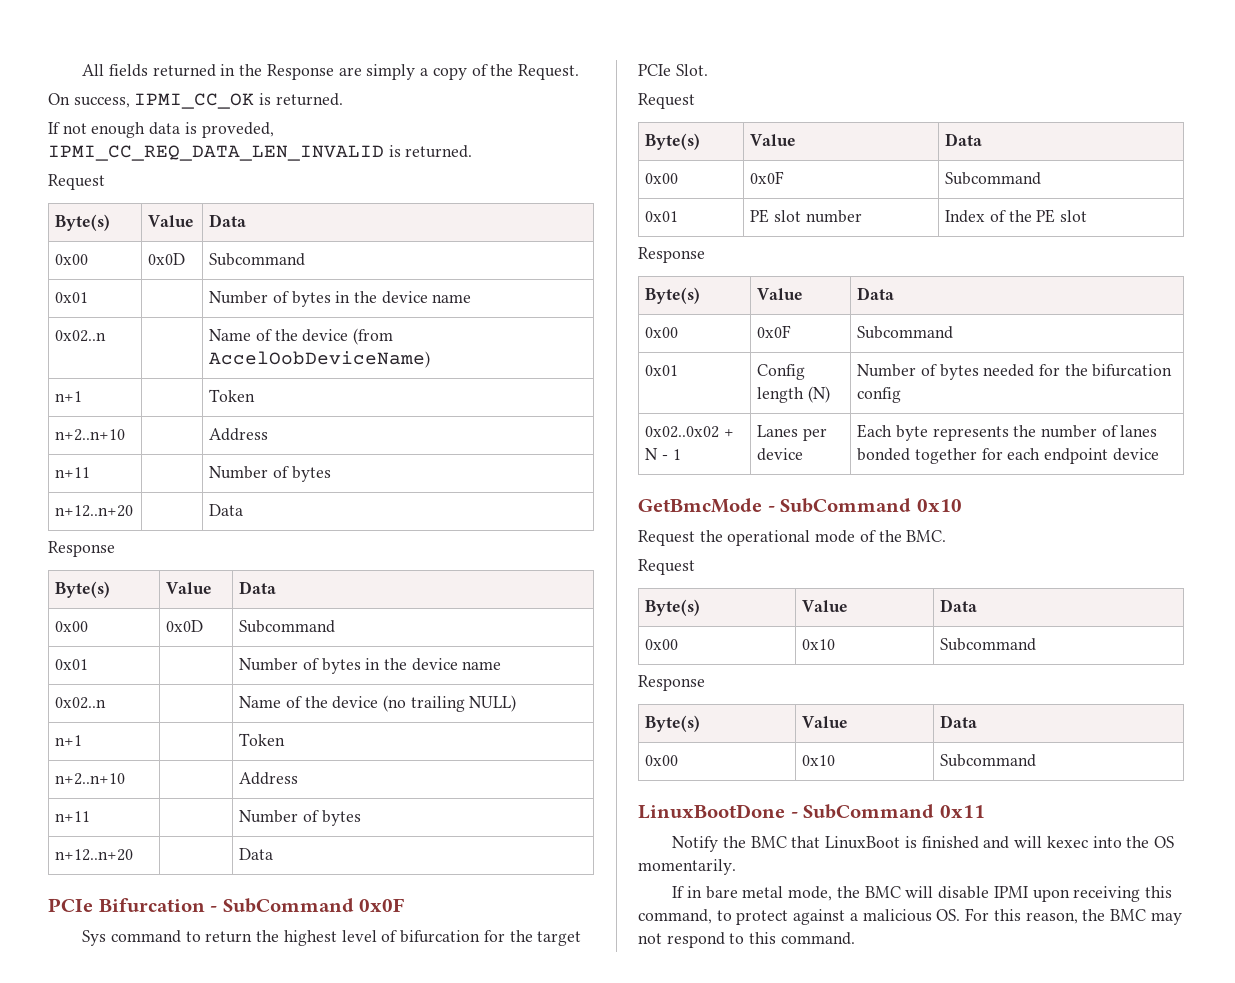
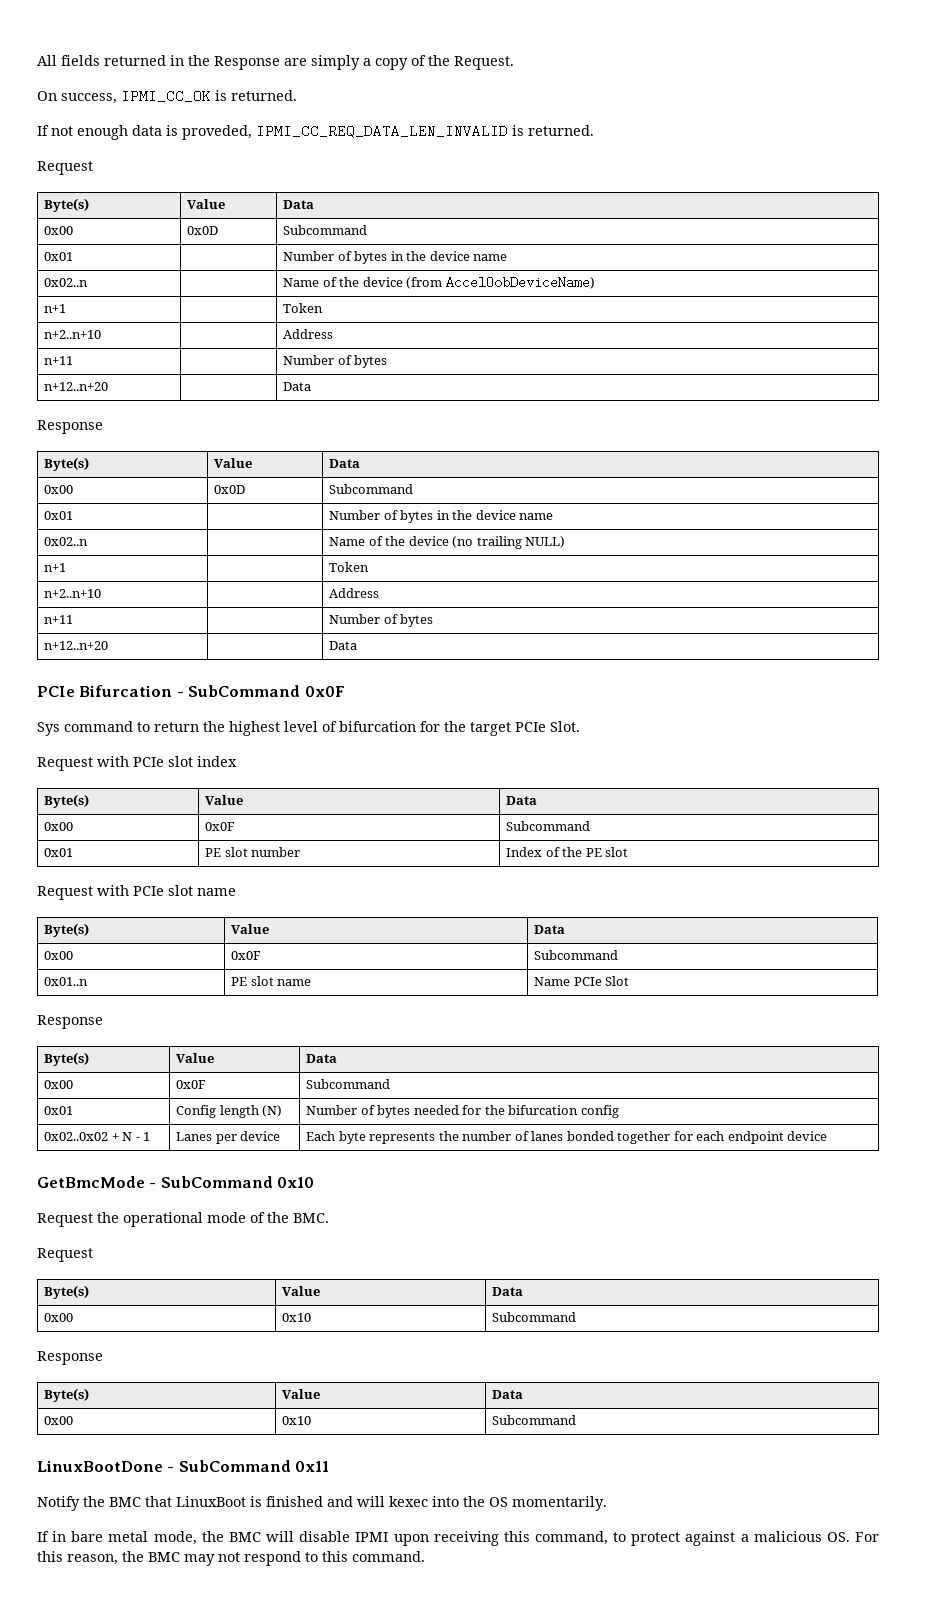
  Sys command to return the highest level of bifurcation for the target PCIe Slot.
- Request
+ Request with PCIe slot index
+ Request with PCIe slot name
+ Byte(s) | Value | Data
+ 0x00 | 0x0F | Subcommand
+ 0x01..n | PE slot name | Name PCIe Slot

